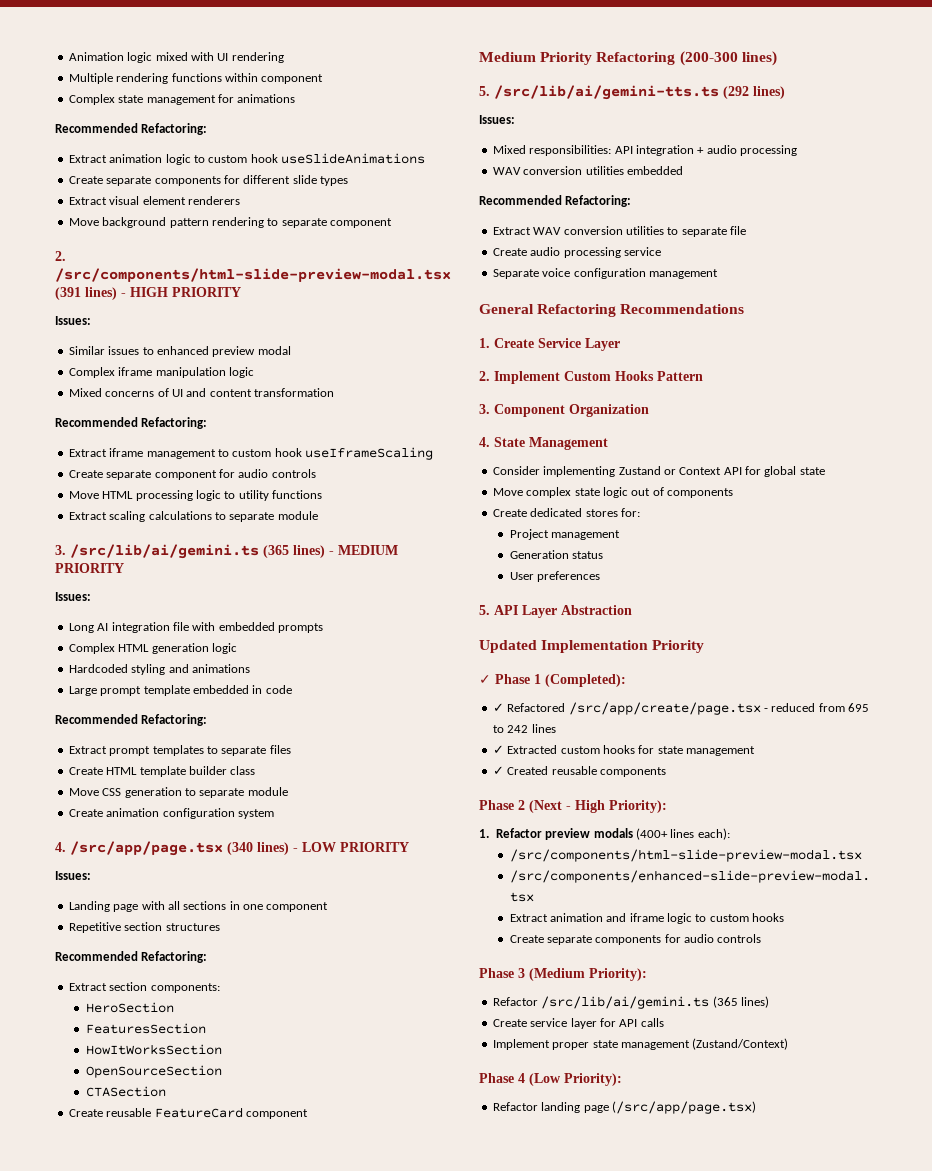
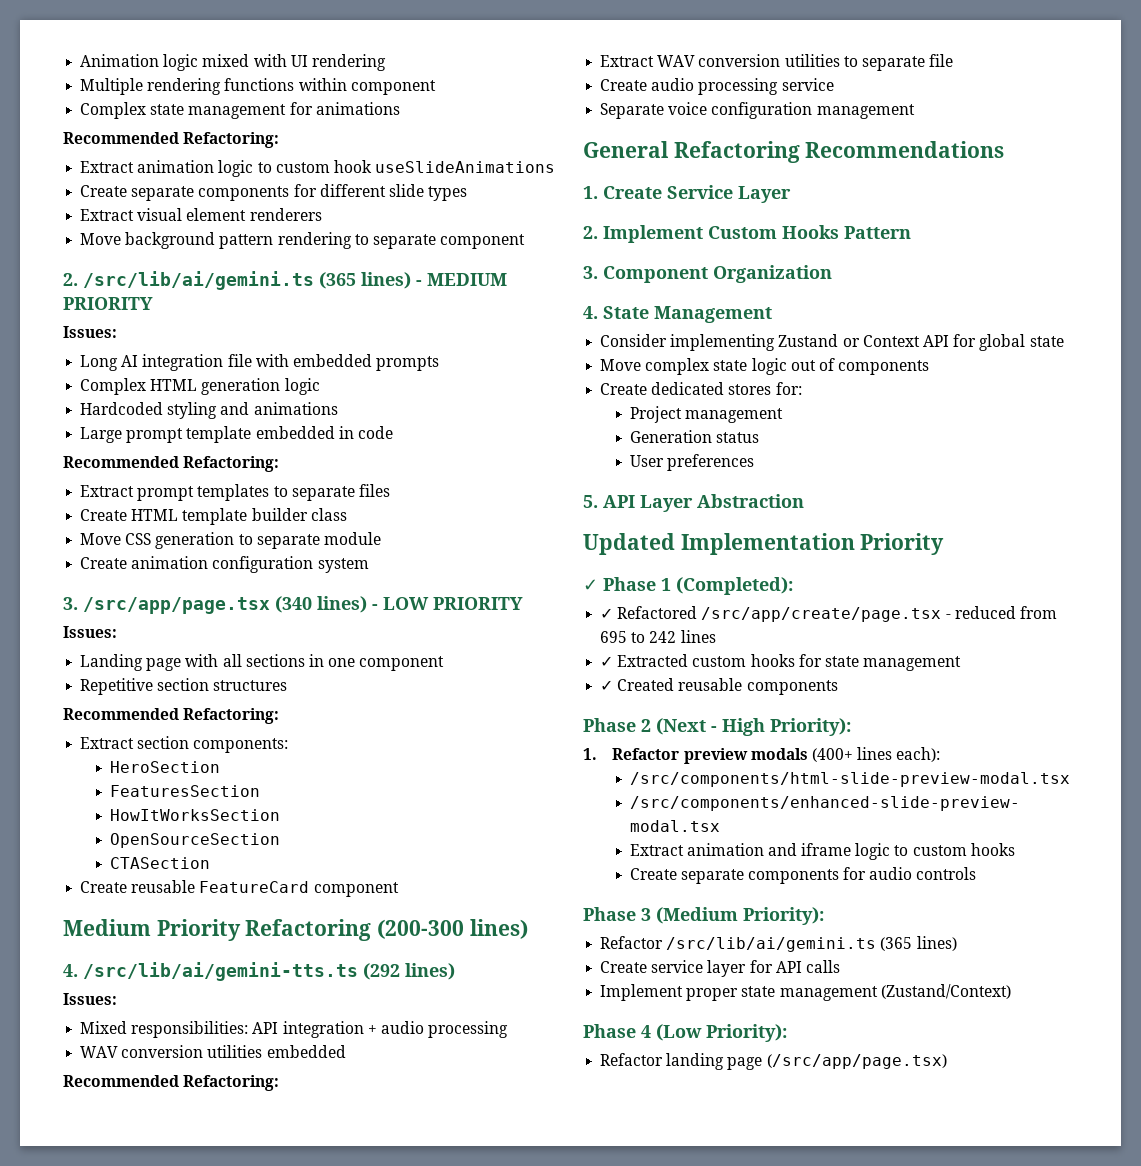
- 2. /src/components/html-slide-preview-modal.tsx (391 lines) - HIGH PRIORITY
- Issues:
- Similar issues to enhanced preview modal
- Complex iframe manipulation logic
- Mixed concerns of UI and content transformation
- Recommended Refactoring:
- Extract iframe management to custom hook useIframeScaling
- Create separate component for audio controls
- Move HTML processing logic to utility functions
- Extract scaling calculations to separate module
- 3. /src/lib/ai/gemini.ts (365 lines) - MEDIUM PRIORITY
+ 2. /src/lib/ai/gemini.ts (365 lines) - MEDIUM PRIORITY
- 4. /src/app/page.tsx (340 lines) - LOW PRIORITY
+ 3. /src/app/page.tsx (340 lines) - LOW PRIORITY
- 5. /src/lib/ai/gemini-tts.ts (292 lines)
+ 4. /src/lib/ai/gemini-tts.ts (292 lines)

